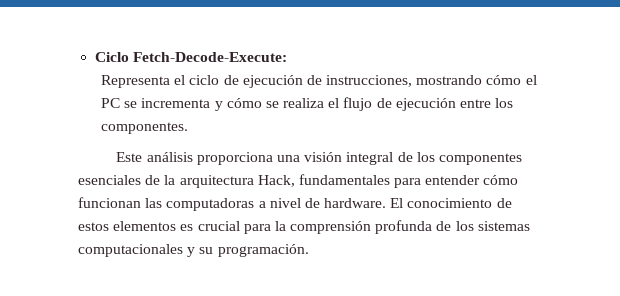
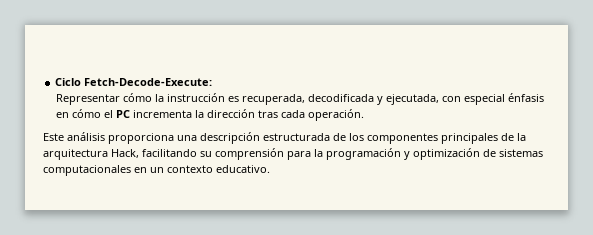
- Representa el ciclo de ejecución de instrucciones, mostrando cómo el PC se incrementa y cómo se realiza el flujo de ejecución entre los componentes.
+ Representar cómo la instrucción es recuperada, decodificada y ejecutada, con especial énfasis en cómo el PC incrementa la dirección tras cada operación.
- Este análisis proporciona una visión integral de los componentes esenciales de la arquitectura Hack, fundamentales para entender cómo funcionan las computadoras a nivel de hardware. El conocimiento de estos elementos es crucial para la comprensión profunda de los sistemas computacionales y su programación.
+ Este análisis proporciona una descripción estructurada de los componentes principales de la arquitectura Hack, facilitando su comprensión para la programación y optimización de sistemas computacionales en un contexto educativo.

